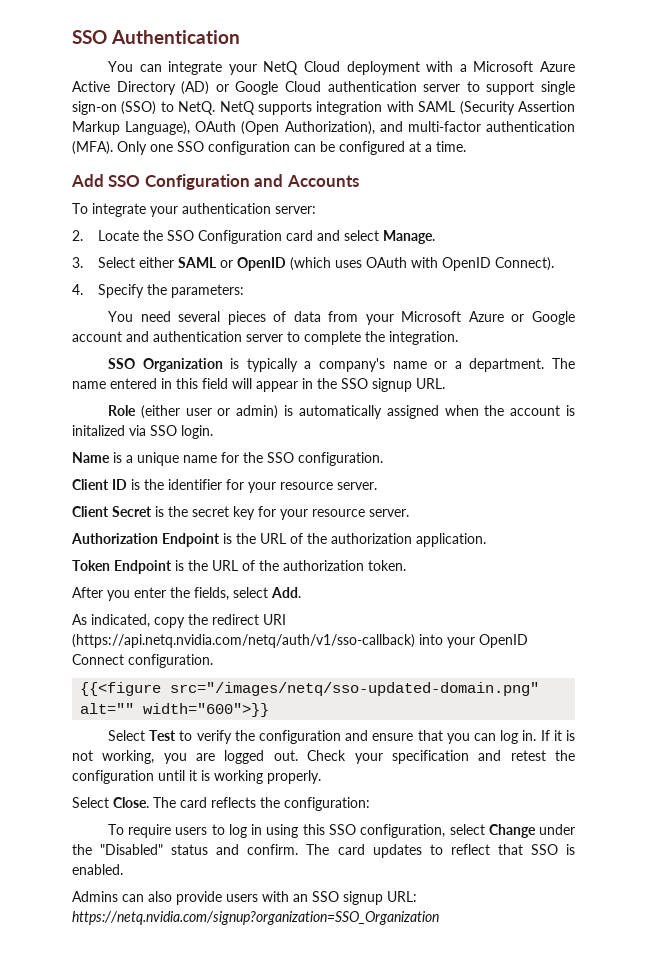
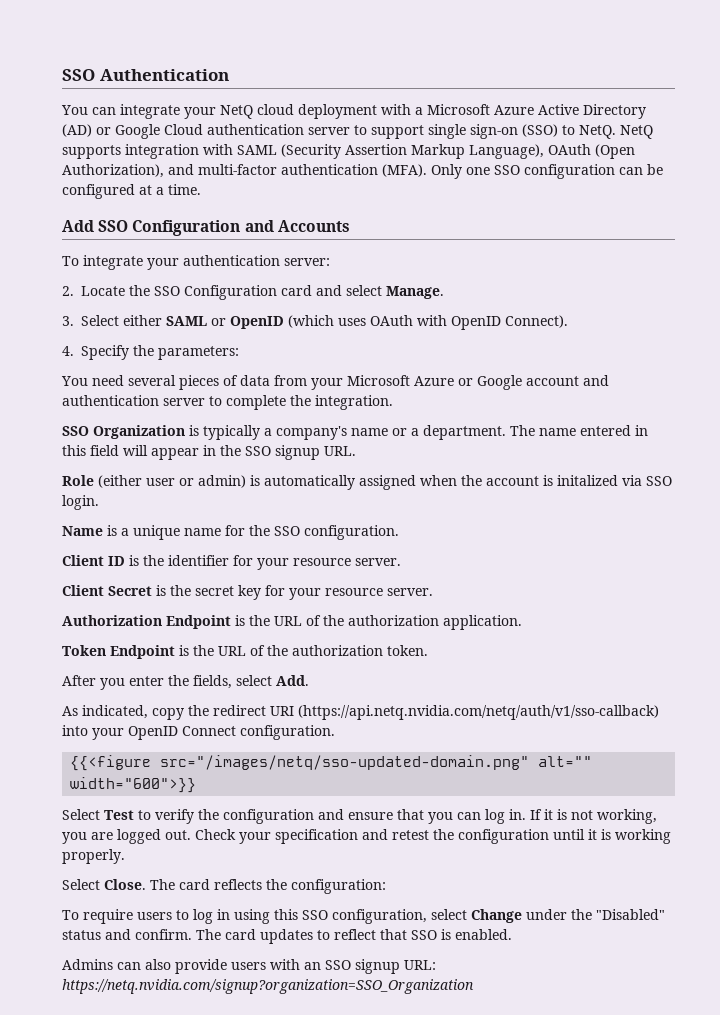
- You can integrate your NetQ Cloud deployment with a Microsoft Azure Active Directory (AD) or Google Cloud authentication server to support single sign-on (SSO) to NetQ.
+ You can integrate your NetQ cloud deployment with a Microsoft Azure Active Directory (AD) or Google Cloud authentication server to support single sign-on (SSO) to NetQ.

